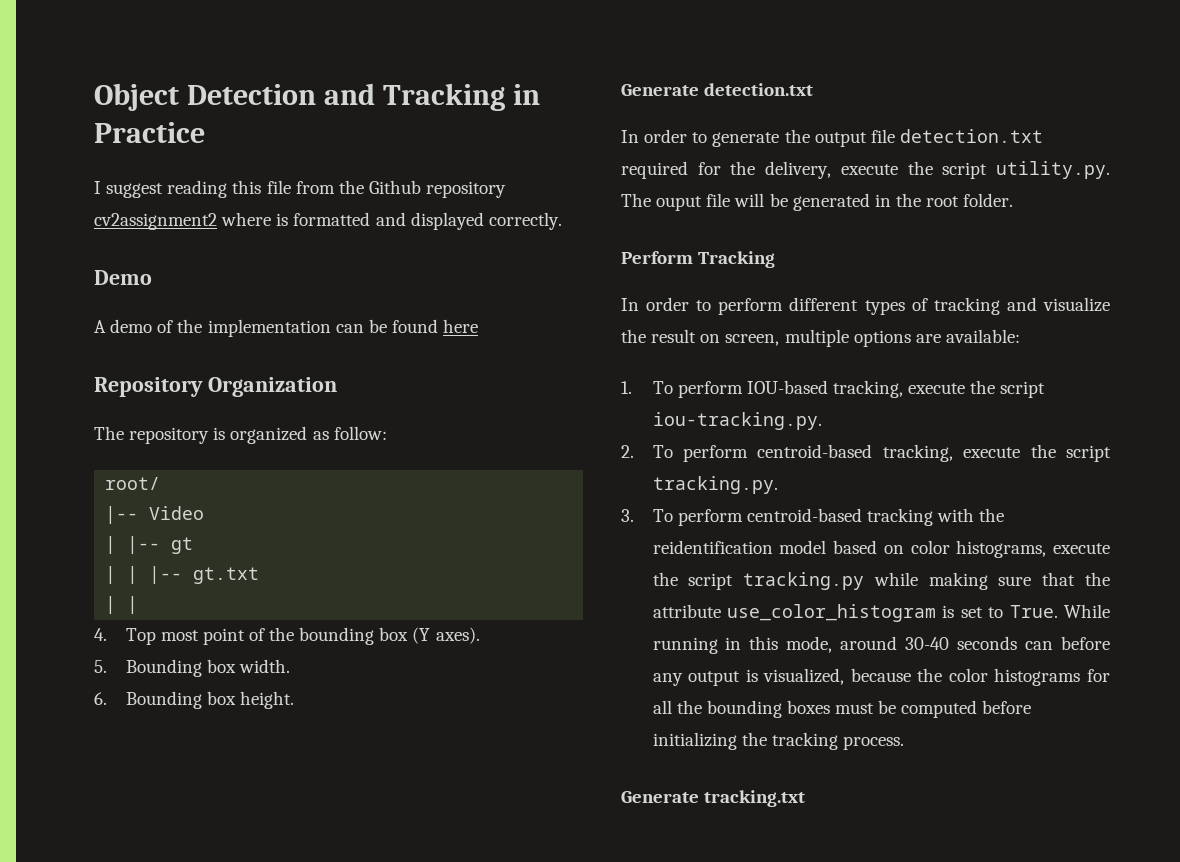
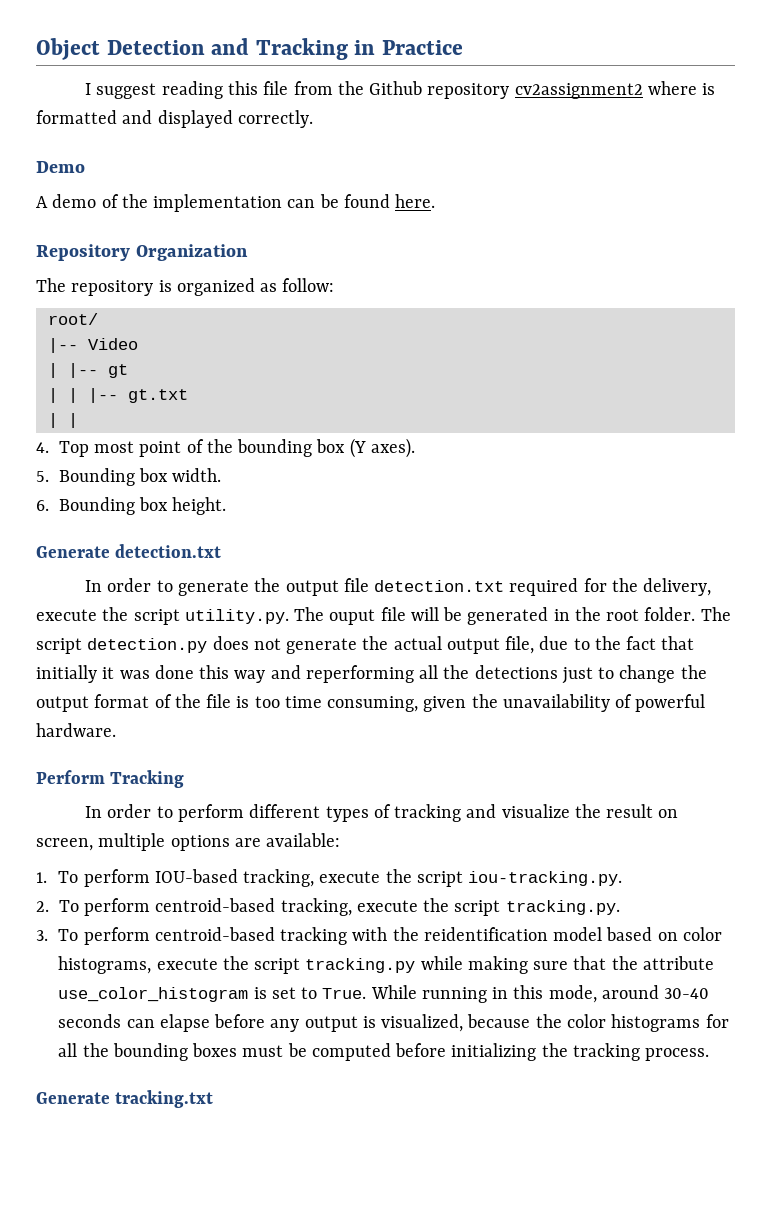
- A demo of the implementation can be found here
+ A demo of the implementation can be found here.
+ The script detection.py does not generate the actual output file, due to the fact that initially it was done this way and reperforming all the detections just to change the output format of the file is too time consuming, given the unavailability of powerful hardware.
- While running in this mode, around 30-40 seconds can before any output is visualized, because the color histograms for all the bounding boxes must be computed before initializing the tracking process.
+ While running in this mode, around 30-40 seconds can elapse before any output is visualized, because the color histograms for all the bounding boxes must be computed before initializing the tracking process.

